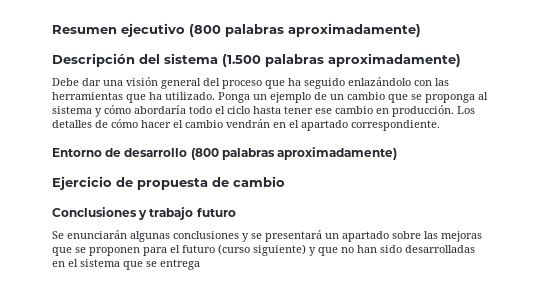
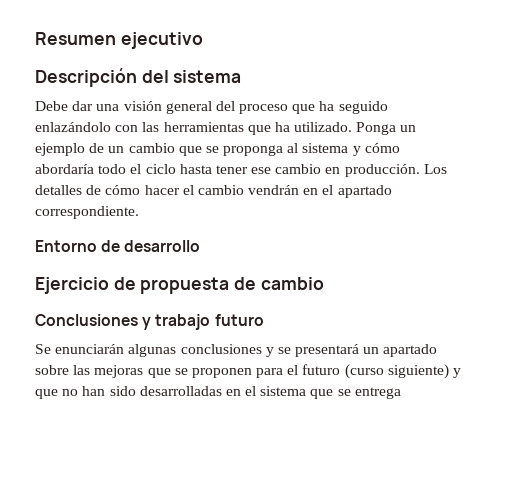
- Resumen ejecutivo (800 palabras aproximadamente)
+ Resumen ejecutivo
- Descripción del sistema (1.500 palabras aproximadamente)
+ Descripción del sistema
- Entorno de desarrollo (800 palabras aproximadamente)
+ Entorno de desarrollo

